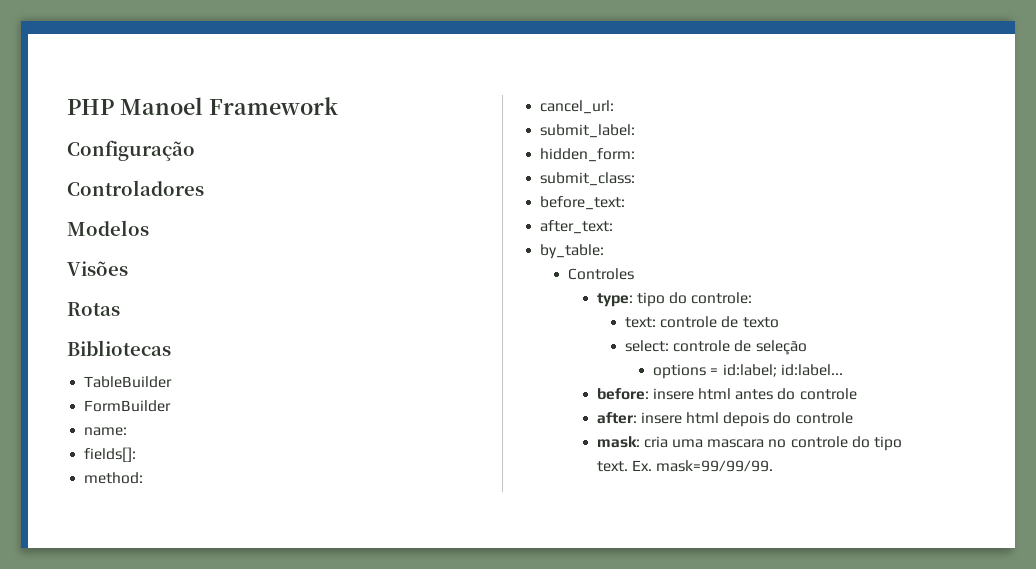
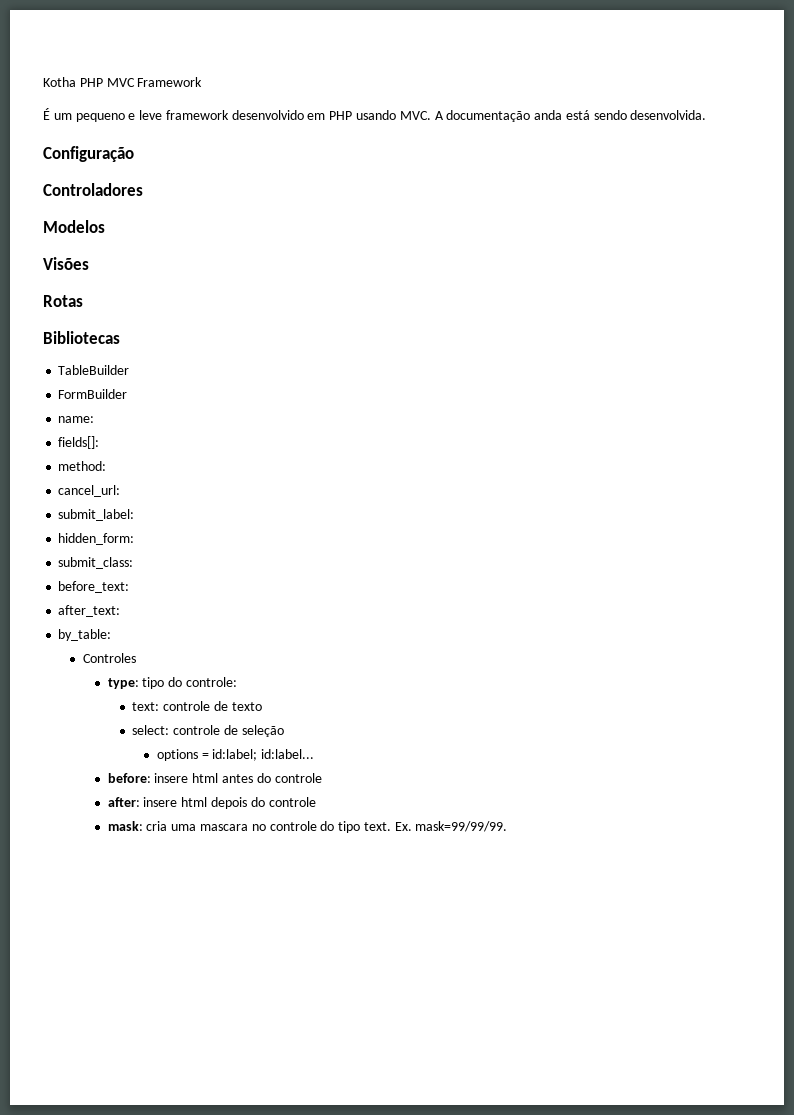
- PHP Manoel Framework
+ Kotha PHP MVC Framework
+ É um pequeno e leve framework desenvolvido em PHP usando MVC. A documentação anda está sendo desenvolvida.

